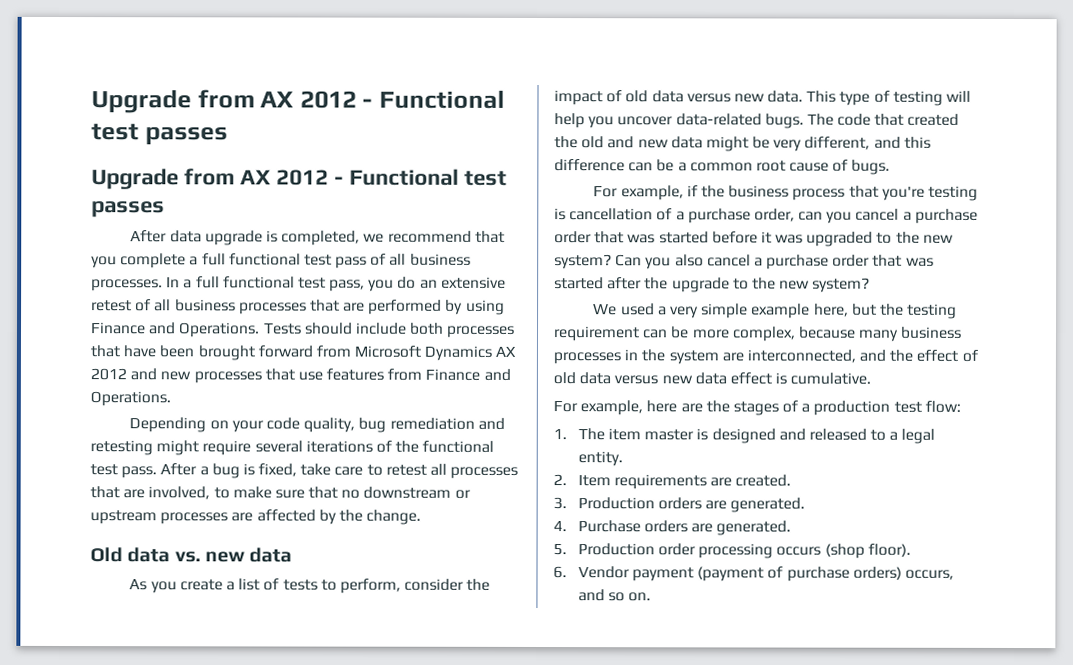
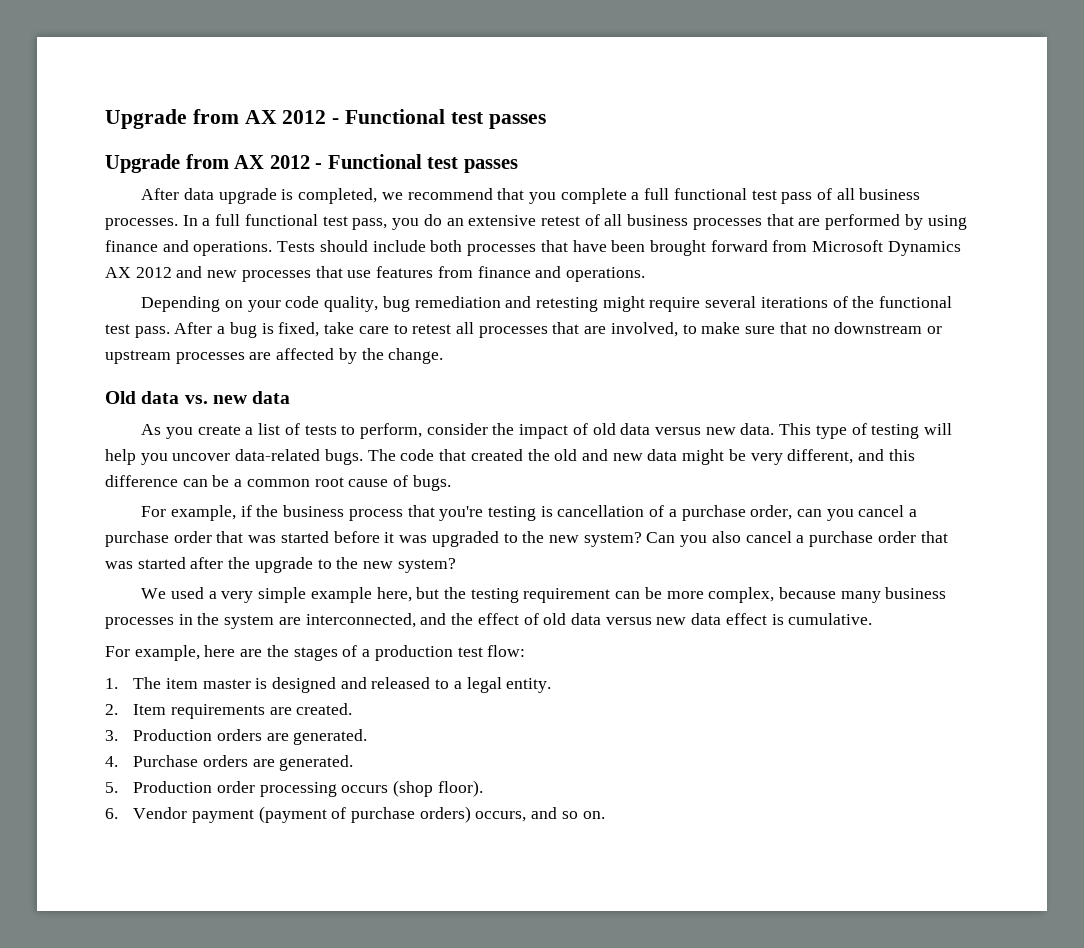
- In a full functional test pass, you do an extensive retest of all business processes that are performed by using Finance and Operations.
+ In a full functional test pass, you do an extensive retest of all business processes that are performed by using finance and operations.
- Tests should include both processes that have been brought forward from Microsoft Dynamics AX 2012 and new processes that use features from Finance and Operations.
+ Tests should include both processes that have been brought forward from Microsoft Dynamics AX 2012 and new processes that use features from finance and operations.

